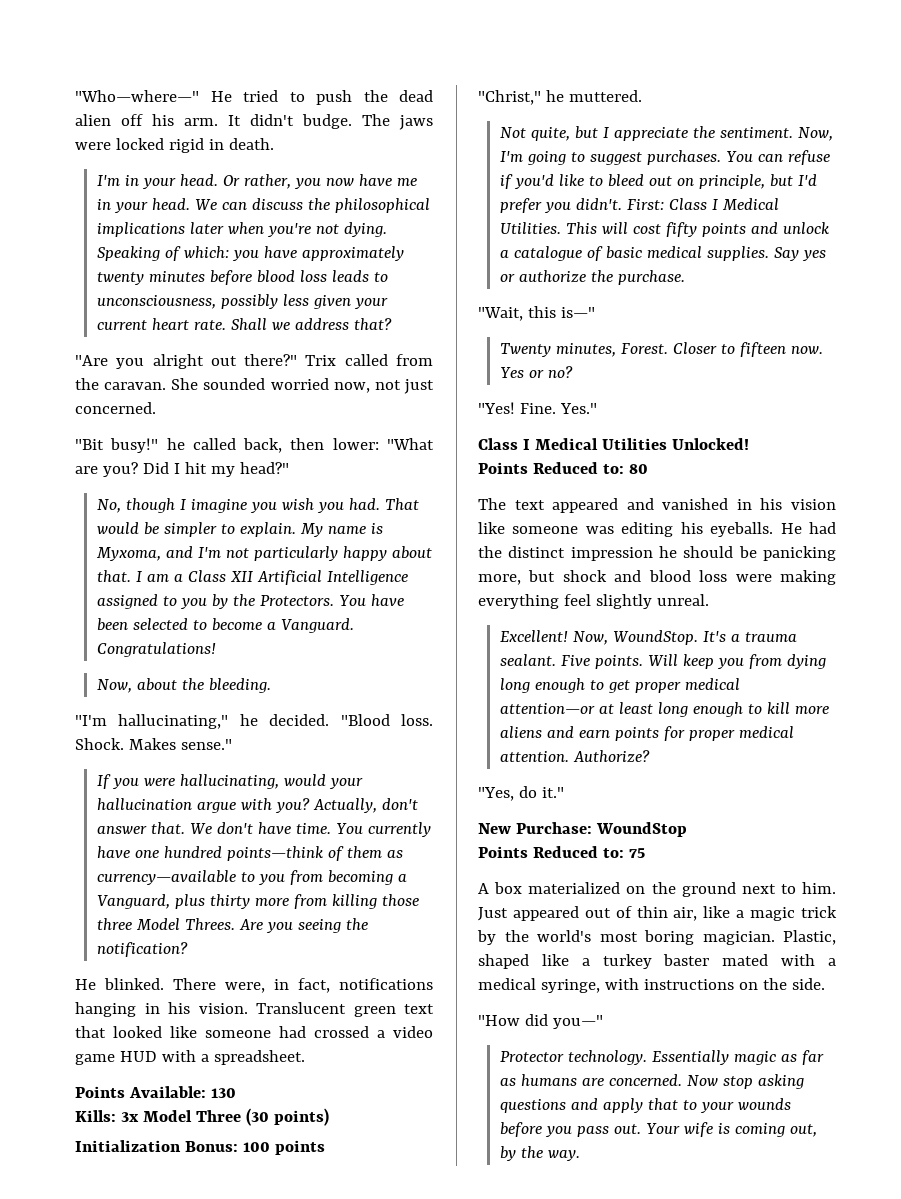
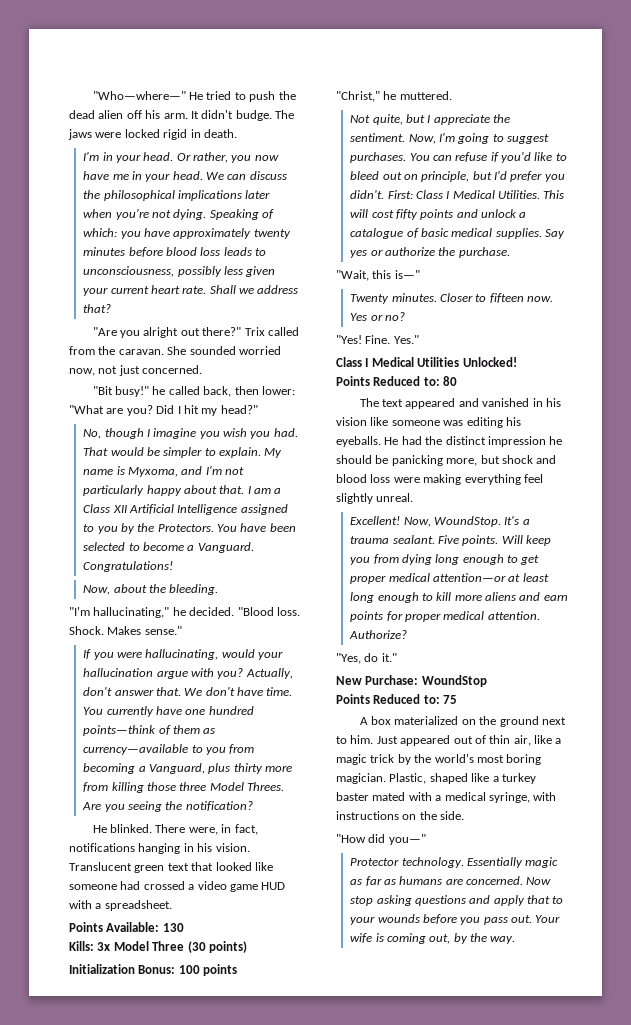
- Twenty minutes, Forest.
+ Twenty minutes.

